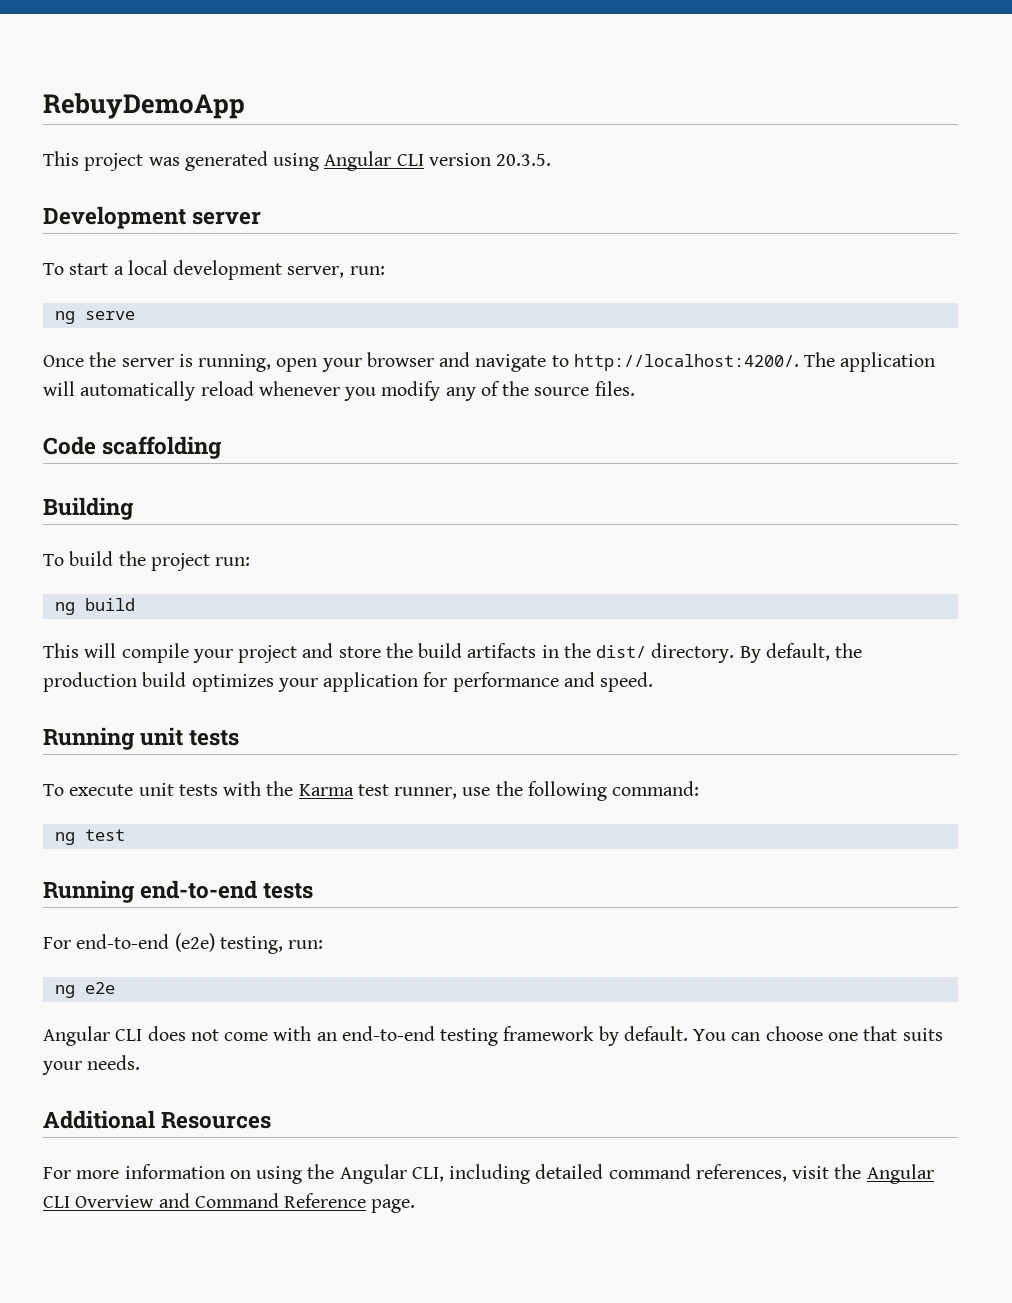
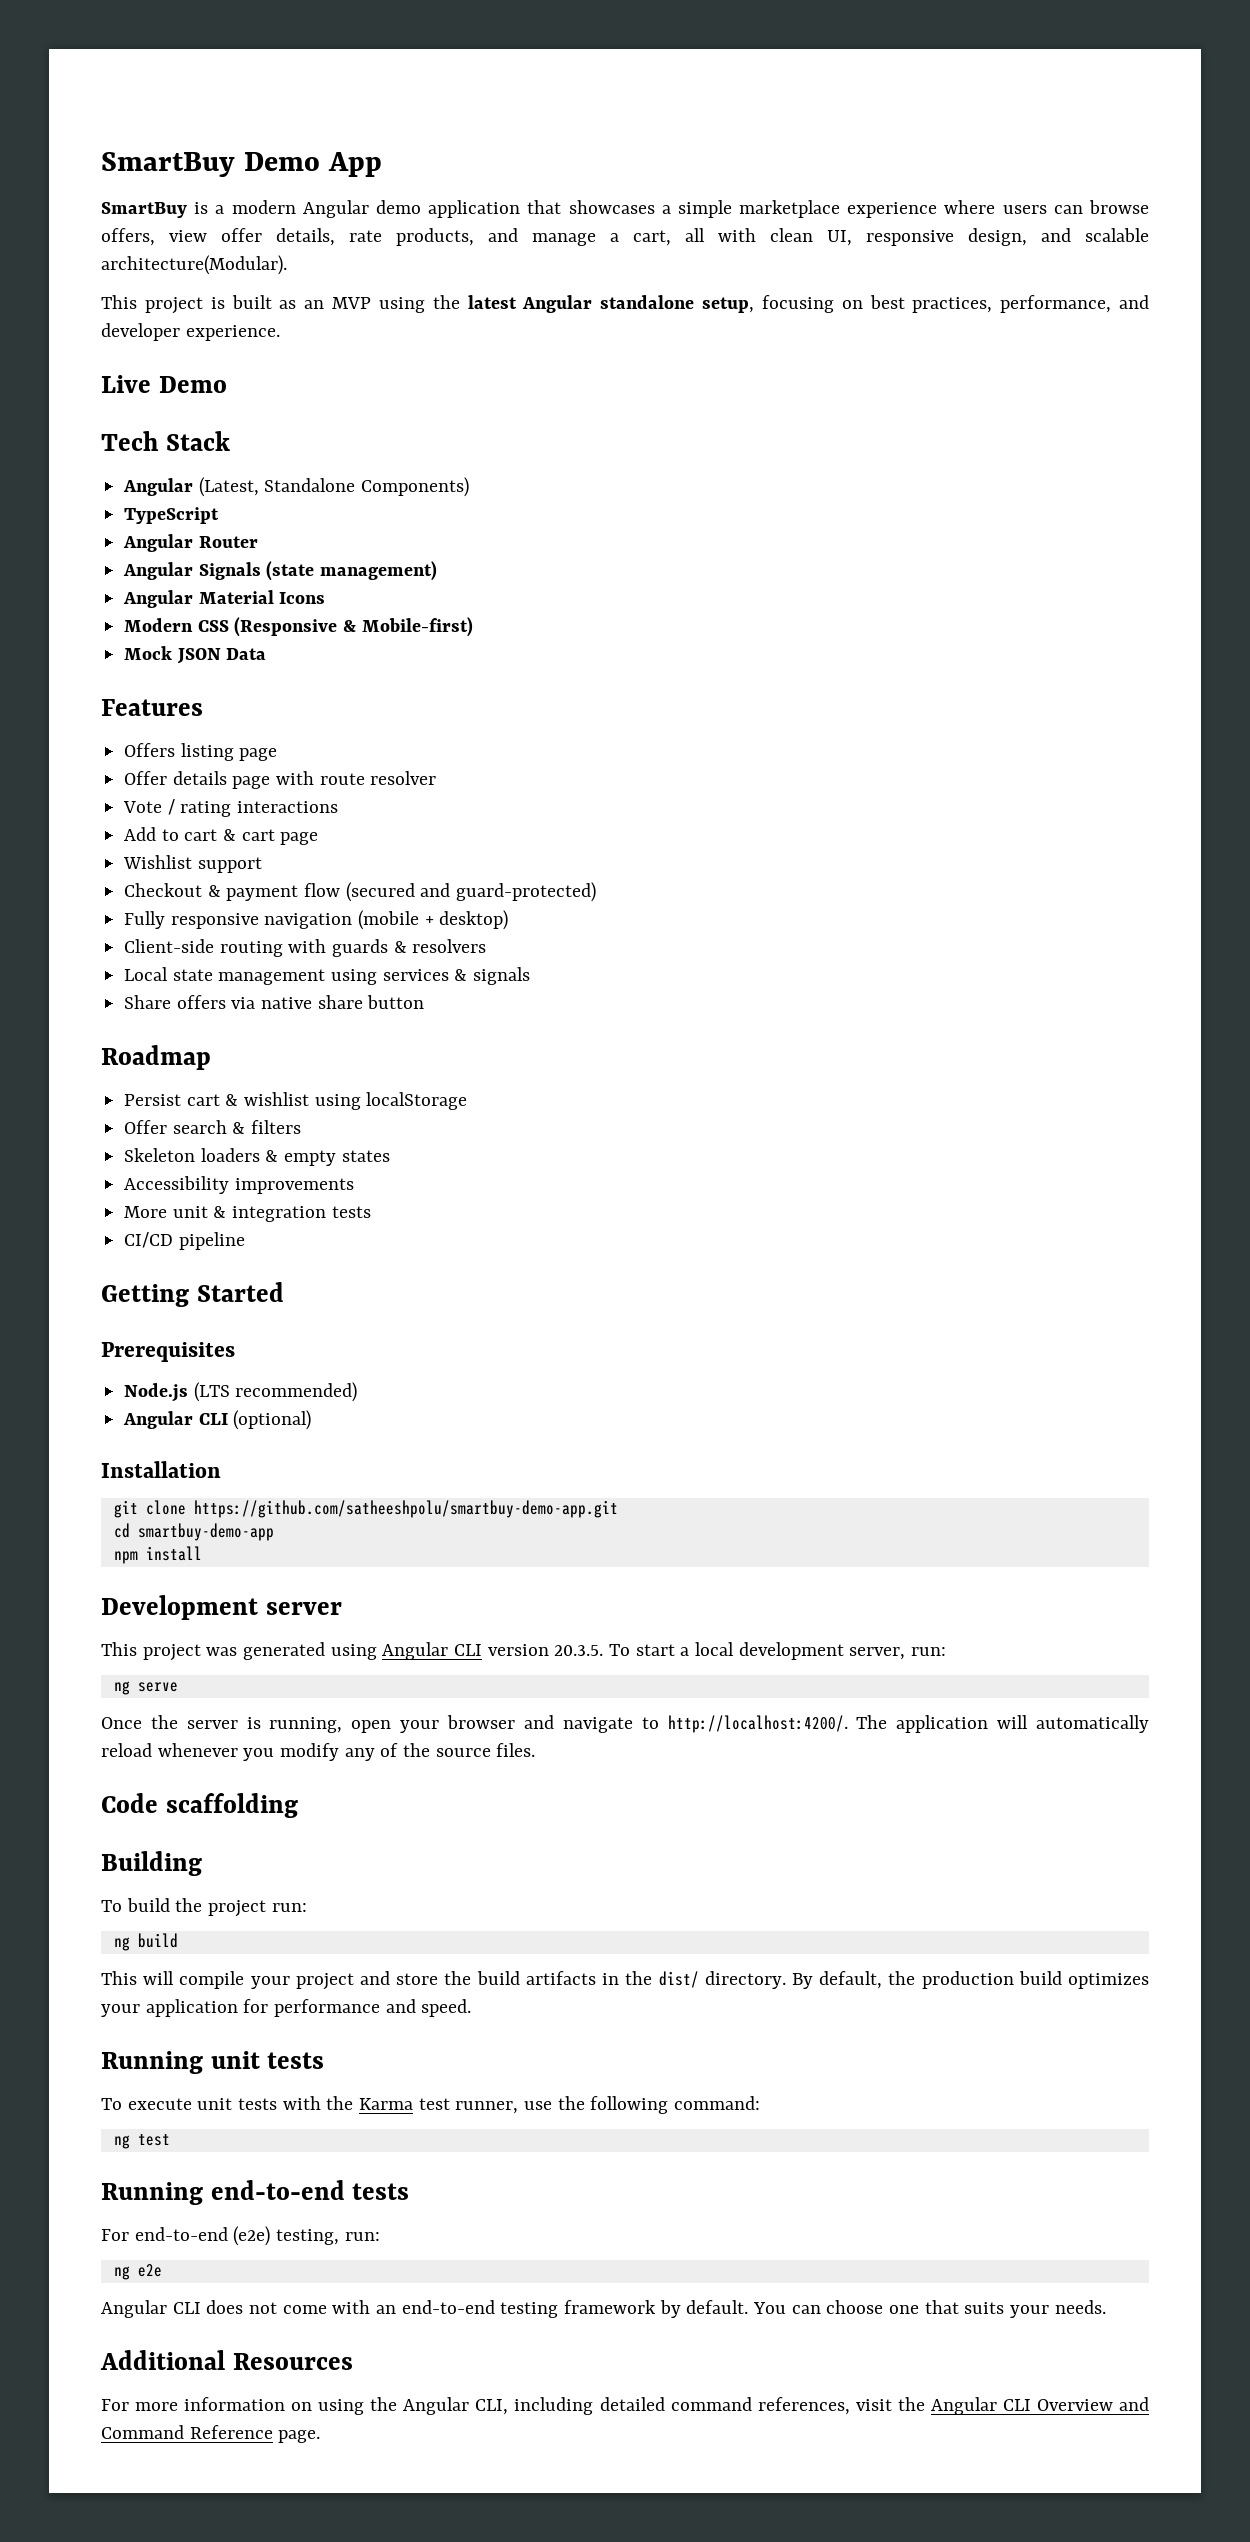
- RebuyDemoApp
+ SmartBuy Demo App
+ SmartBuy is a modern Angular demo application that showcases a simple marketplace experience where users can browse offers, view offer details, rate products, and manage a cart, all with clean UI, responsive design, and scalable architecture(Modular).
+ This project is built as an MVP using the latest Angular standalone setup, focusing on best practices, performance, and developer experience.
+ Live Demo
+ Tech Stack
+ Angular (Latest, Standalone Components)
+ TypeScript
+ Angular Router
+ Angular Signals (state management)
+ Angular Material Icons
+ Modern CSS (Responsive & Mobile-first)
+ Mock JSON Data
+ Features
+ Offers listing page
+ Offer details page with route resolver
+ Vote / rating interactions
+ Add to cart & cart page
+ Wishlist support
+ Checkout & payment flow (secured and guard-protected)
+ Fully responsive navigation (mobile + desktop)
+ Client-side routing with guards & resolvers
+ Local state management using services & signals
+ Share offers via native share button
+ Roadmap
+ Persist cart & wishlist using localStorage
+ Offer search & filters
+ Skeleton loaders & empty states
+ Accessibility improvements
+ More unit & integration tests
+ CI/CD pipeline
+ Getting Started
+ Prerequisites
+ Node.js (LTS recommended)
+ Angular CLI (optional)
+ Installation
+ git clone https://github.com/satheeshpolu/smartbuy-demo-app.git
+ cd smartbuy-demo-app
+ npm install
+ Development server
- This project was generated using Angular CLI version 20.3.5.
- Development server
- To start a local development server, run:
+ This project was generated using Angular CLI version 20.3.5. To start a local development server, run:

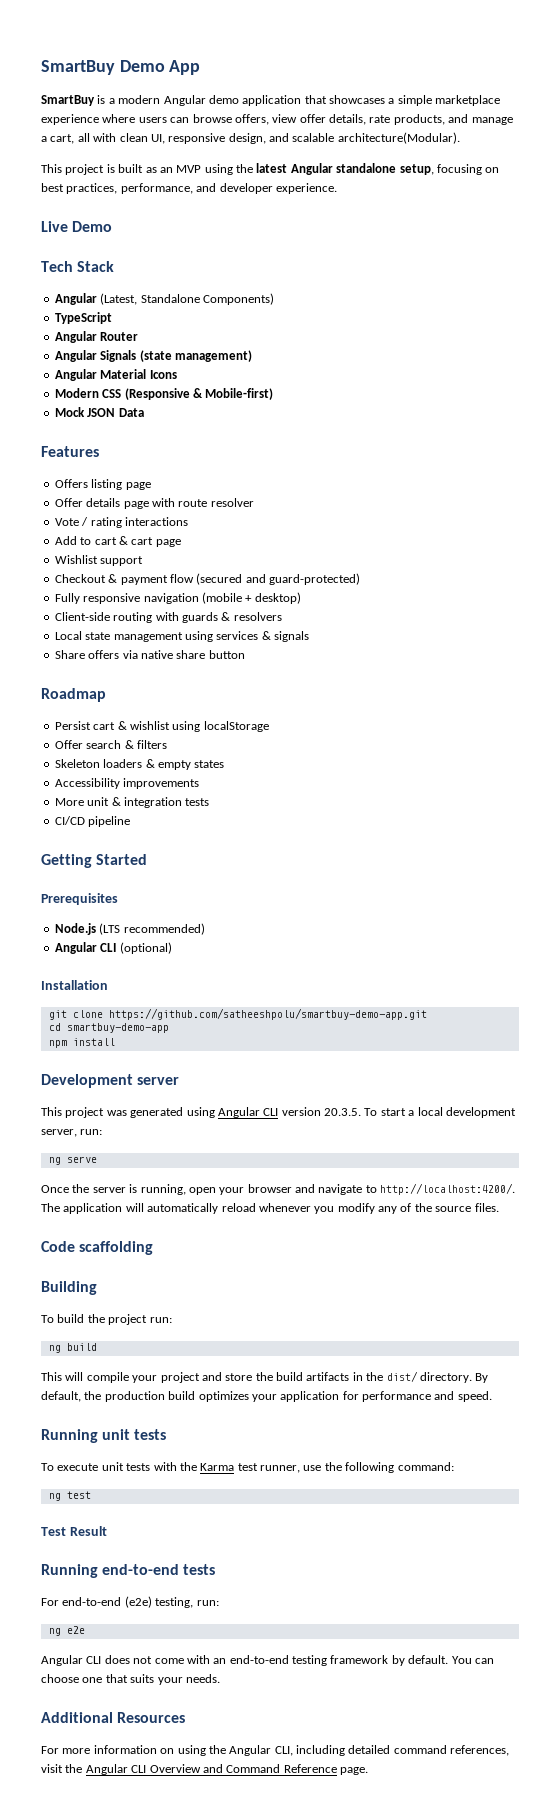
+ Test Result

